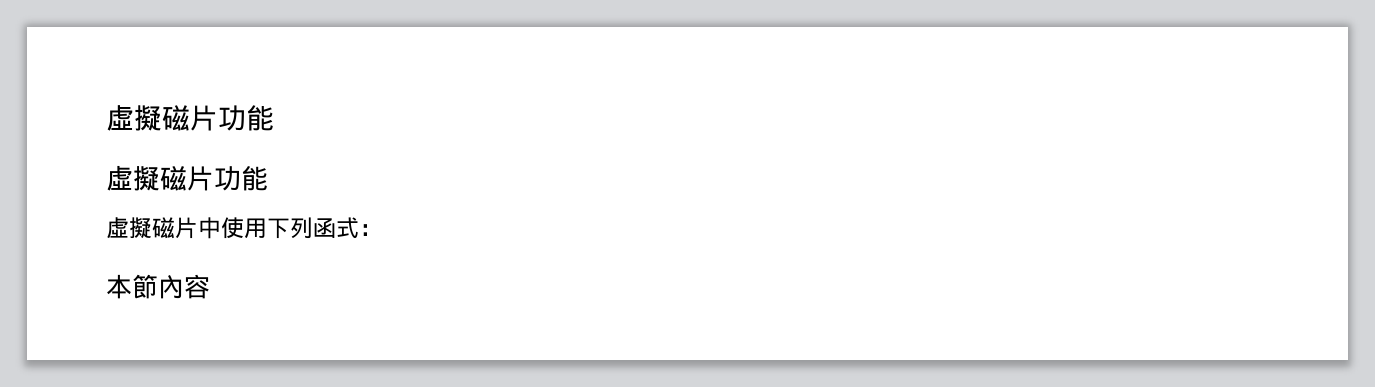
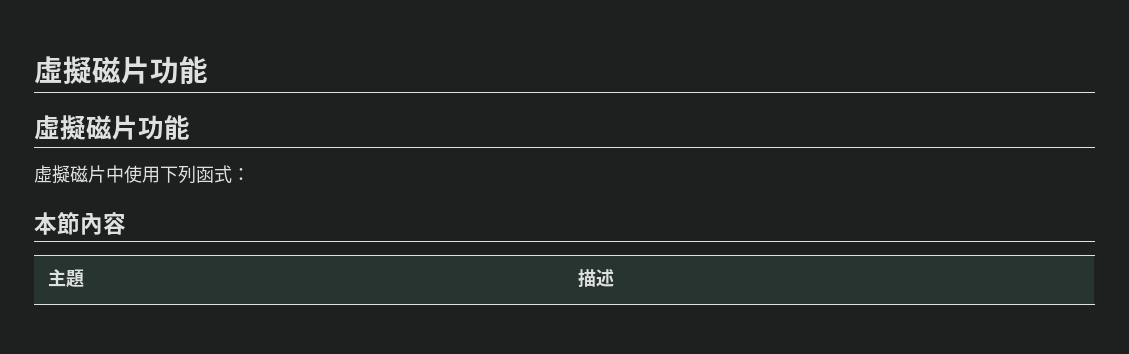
+ 主題 | 描述

